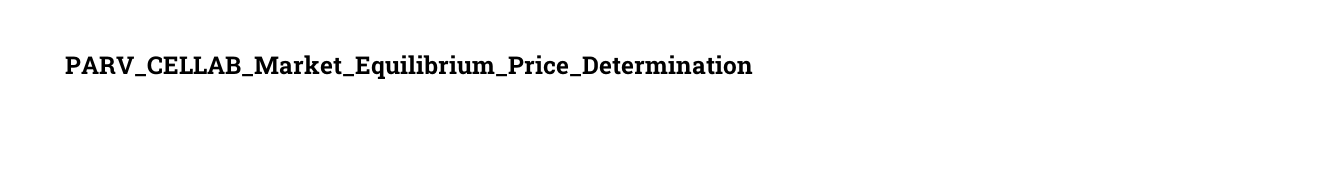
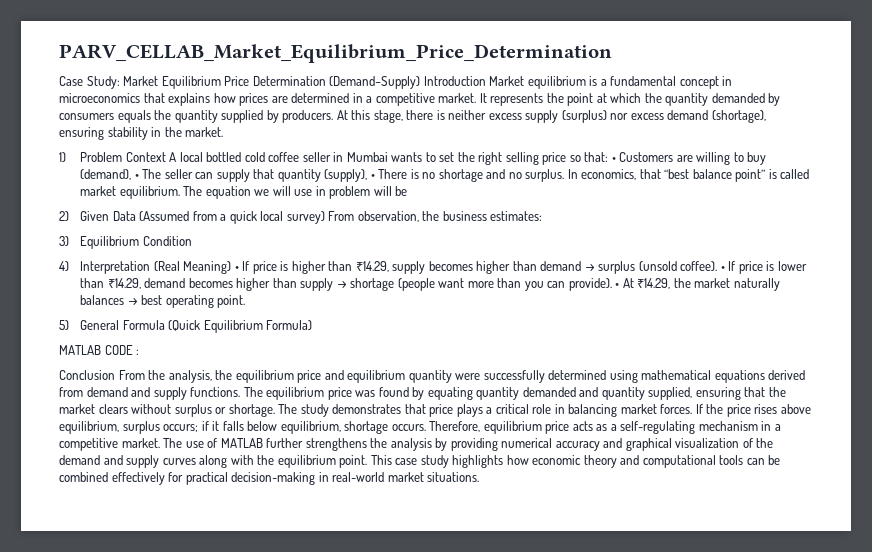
+ Case Study: Market Equilibrium Price Determination (Demand–Supply) Introduction Market equilibrium is a fundamental concept in microeconomics that explains how prices are determined in a competitive market. It represents the point at which the quantity demanded by consumers equals the quantity supplied by producers. At this stage, there is neither excess supply (surplus) nor excess demand (shortage), ensuring stability in the market.
+ 1) Problem Context A local bottled cold coffee seller in Mumbai wants to set the right selling price so that: • Customers are willing to buy (demand), • The seller can supply that quantity (supply), • There is no shortage and no surplus. In economics, that “best balance point” is called market equilibrium. The equation we will use in problem will be
+ 2) Given Data (Assumed from a quick local survey) From observation, the business estimates:
+ 3) Equilibrium Condition
+ 4) Interpretation (Real Meaning) • If price is higher than ₹14.29, supply becomes higher than demand → surplus (unsold coffee). • If price is lower than ₹14.29, demand becomes higher than supply → shortage (people want more than you can provide). • At ₹14.29, the market naturally balances → best operating point.
+ 5) General Formula (Quick Equilibrium Formula)
+ MATLAB CODE :
+ Conclusion From the analysis, the equilibrium price and equilibrium quantity were successfully determined using mathematical equations derived from demand and supply functions. The equilibrium price was found by equating quantity demanded and quantity supplied, ensuring that the market clears without surplus or shortage. The study demonstrates that price plays a critical role in balancing market forces. If the price rises above equilibrium, surplus occurs; if it falls below equilibrium, shortage occurs. Therefore, equilibrium price acts as a self-regulating mechanism in a competitive market. The use of MATLAB further strengthens the analysis by providing numerical accuracy and graphical visualization of the demand and supply curves along with the equilibrium point. This case study highlights how economic theory and computational tools can be combined effectively for practical decision-making in real-world market situations.

